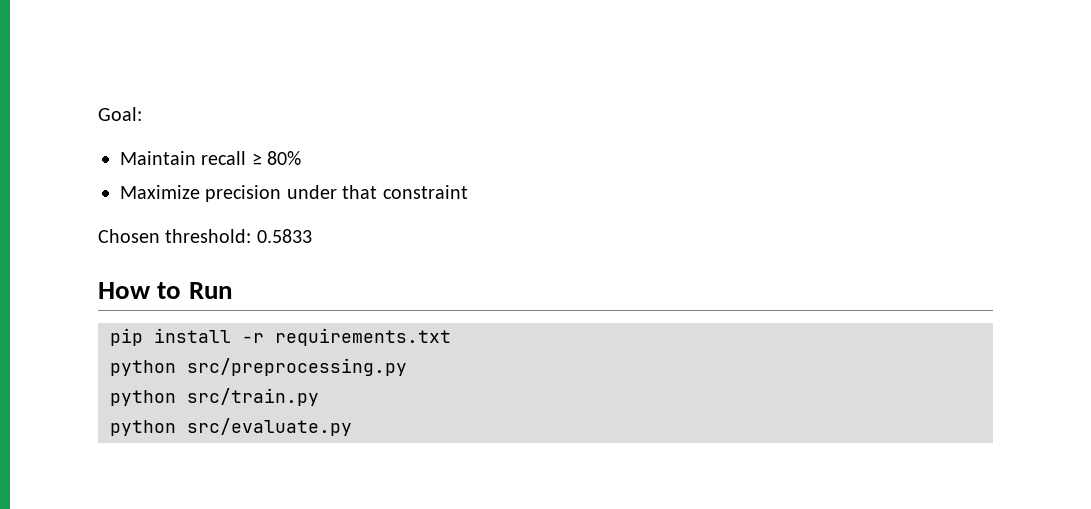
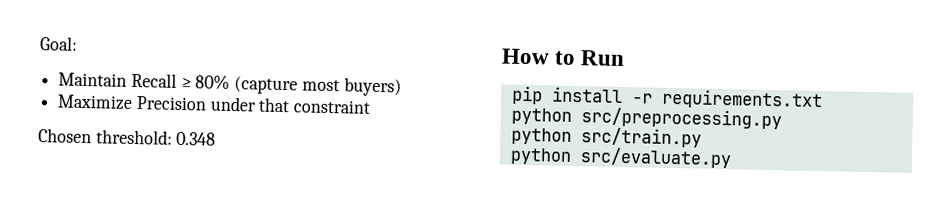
- Maintain recall ≥ 80%
+ Maintain Recall ≥ 80% (capture most buyers)
- Maximize precision under that constraint
+ Maximize Precision under that constraint
- Chosen threshold: 0.5833
+ Chosen threshold: 0.348

